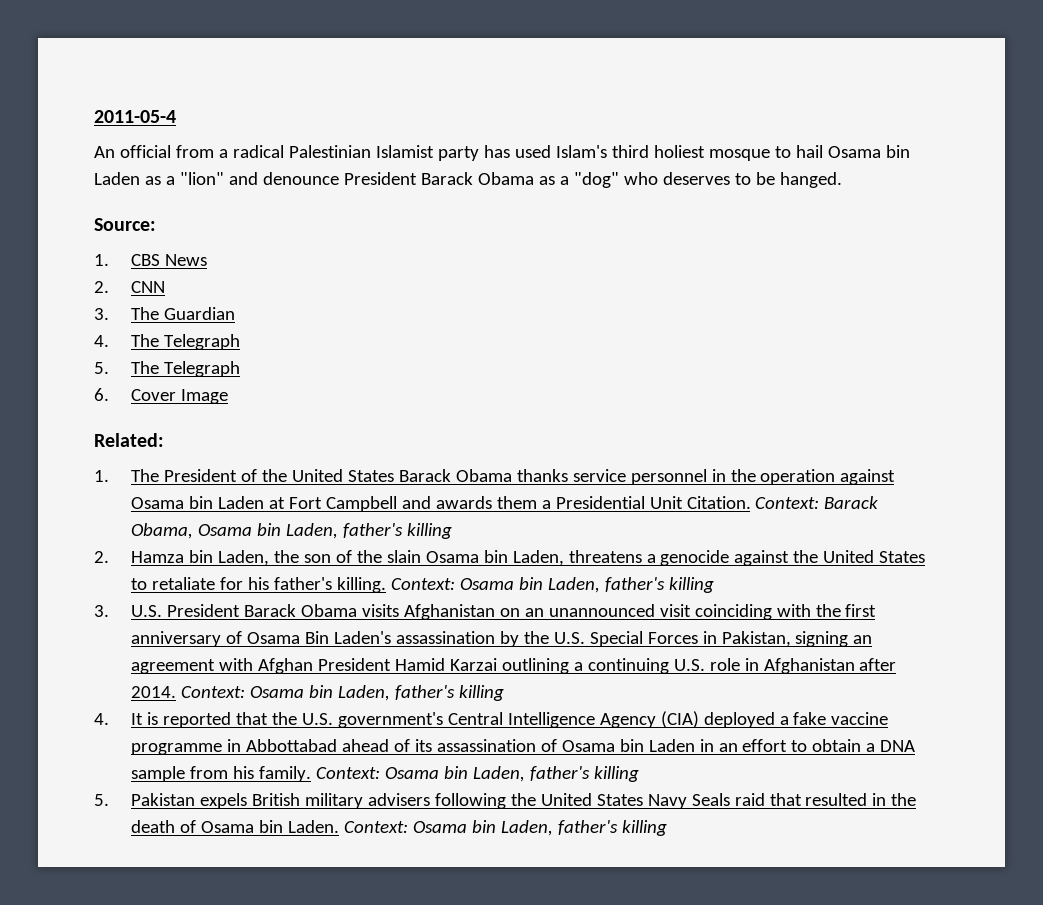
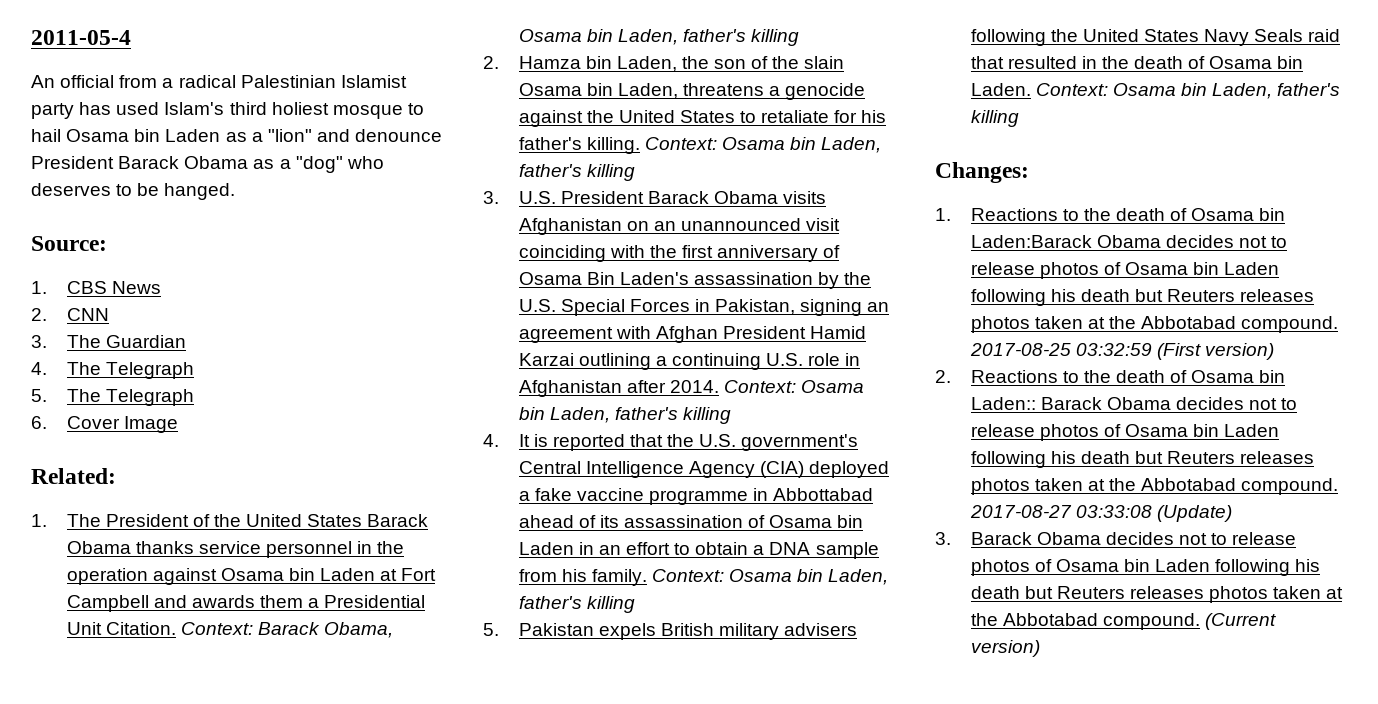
+ Changes:
+ 1. Reactions to the death of Osama bin Laden:Barack Obama decides not to release photos of Osama bin Laden following his death but Reuters releases photos taken at the Abbotabad compound. 2017-08-25 03:32:59 (First version)
+ 2. Reactions to the death of Osama bin Laden:: Barack Obama decides not to release photos of Osama bin Laden following his death but Reuters releases photos taken at the Abbotabad compound. 2017-08-27 03:33:08 (Update)
+ 3. Barack Obama decides not to release photos of Osama bin Laden following his death but Reuters releases photos taken at the Abbotabad compound. (Current version)

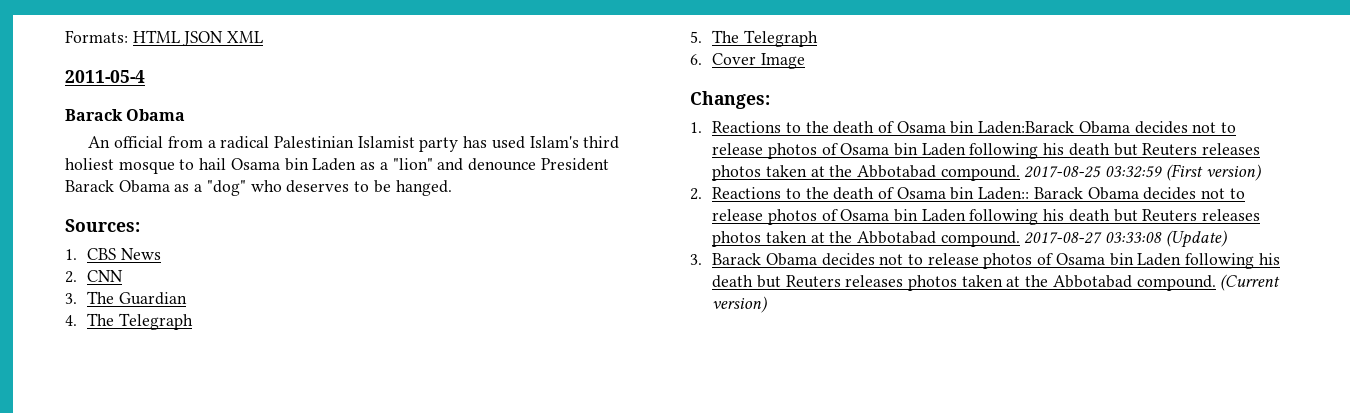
+ Formats: HTML JSON XML
  2011-05-4
+ Barack Obama
- Source:
+ Sources:
- Related:
- 1. The President of the United States Barack Obama thanks service personnel in the operation against Osama bin Laden at Fort Campbell and awards them a Presidential Unit Citation. Context: Barack Obama, Osama bin Laden, father's killing
- 2. Hamza bin Laden, the son of the slain Osama bin Laden, threatens a genocide against the United States to retaliate for his father's killing. Context: Osama bin Laden, father's killing
- 3. U.S. President Barack Obama visits Afghanistan on an unannounced visit coinciding with the first anniversary of Osama Bin Laden's assassination by the U.S. Special Forces in Pakistan, signing an agreement with Afghan President Hamid Karzai outlining a continuing U.S. role in Afghanistan after 2014. Context: Osama bin Laden, father's killing
- 4. It is reported that the U.S. government's Central Intelligence Agency (CIA) deployed a fake vaccine programme in Abbottabad ahead of its assassination of Osama bin Laden in an effort to obtain a DNA sample from his family. Context: Osama bin Laden, father's killing
- 5. Pakistan expels British military advisers following the United States Navy Seals raid that resulted in the death of Osama bin Laden. Context: Osama bin Laden, father's killing

